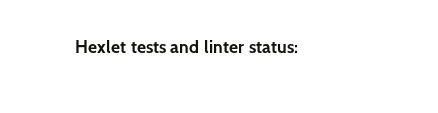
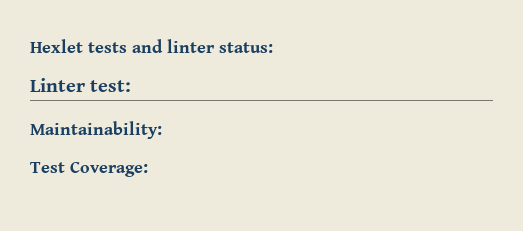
+ Linter test:
+ Maintainability:
+ Test Coverage:

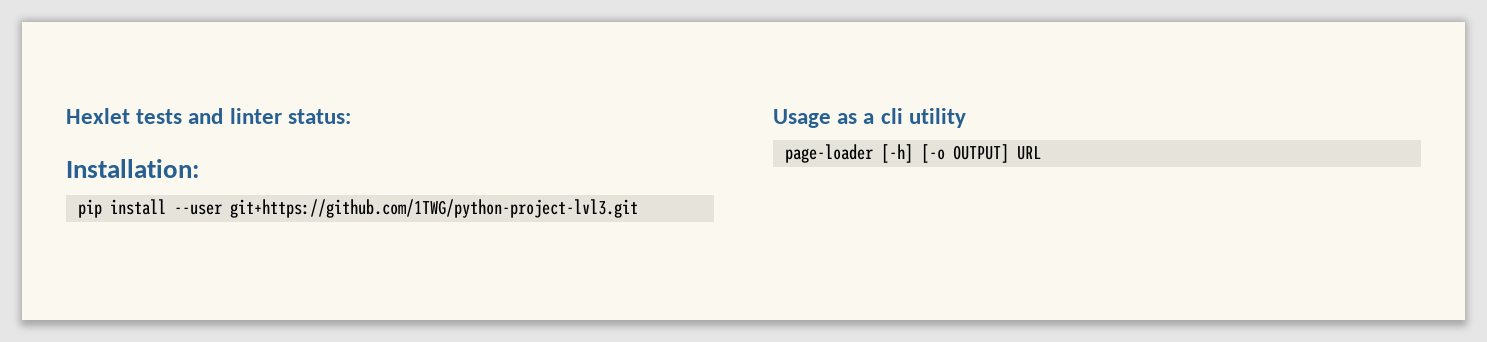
- Linter test:
- Maintainability:
- Test Coverage:
+ Installation:
+ pip install --user git+https://github.com/1TWG/python-project-lvl3.git
+ Usage as a cli utility
+ page-loader [-h] [-o OUTPUT] URL

